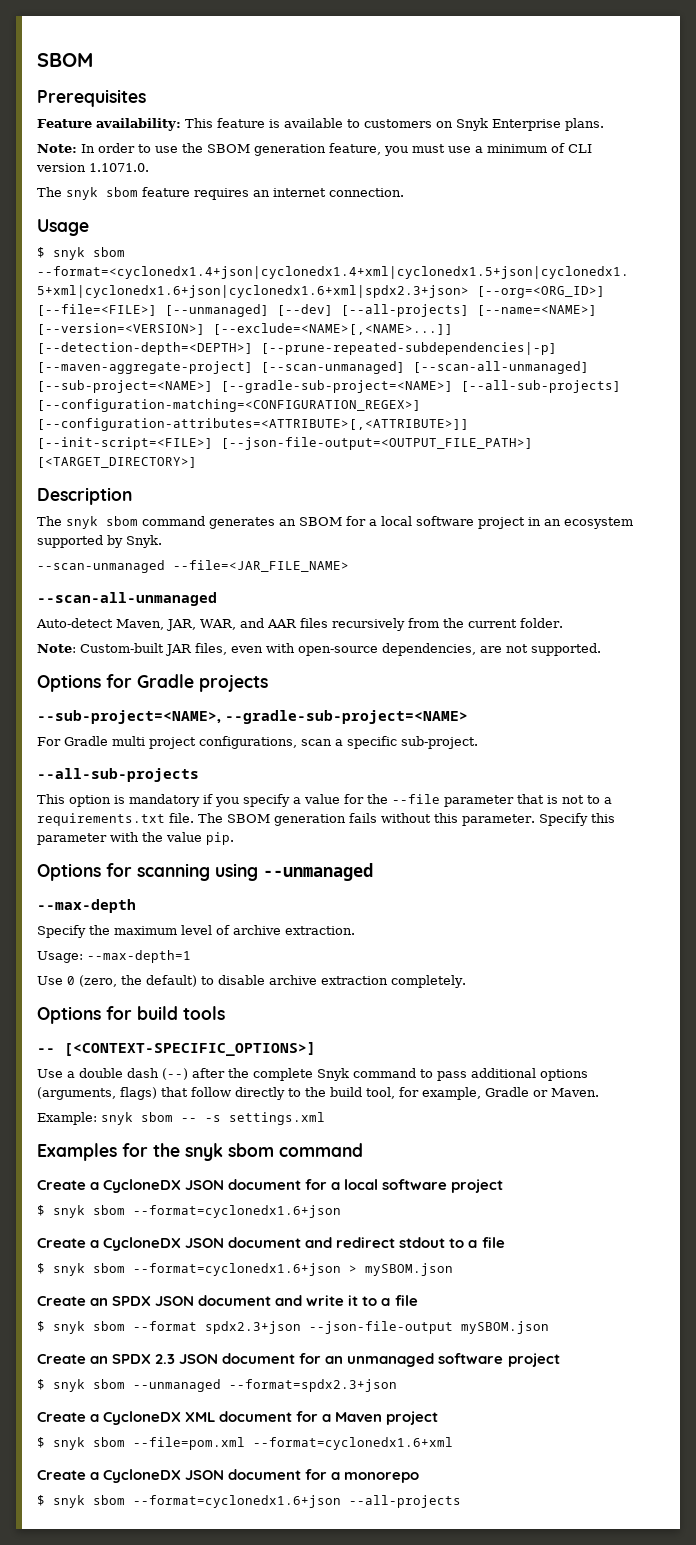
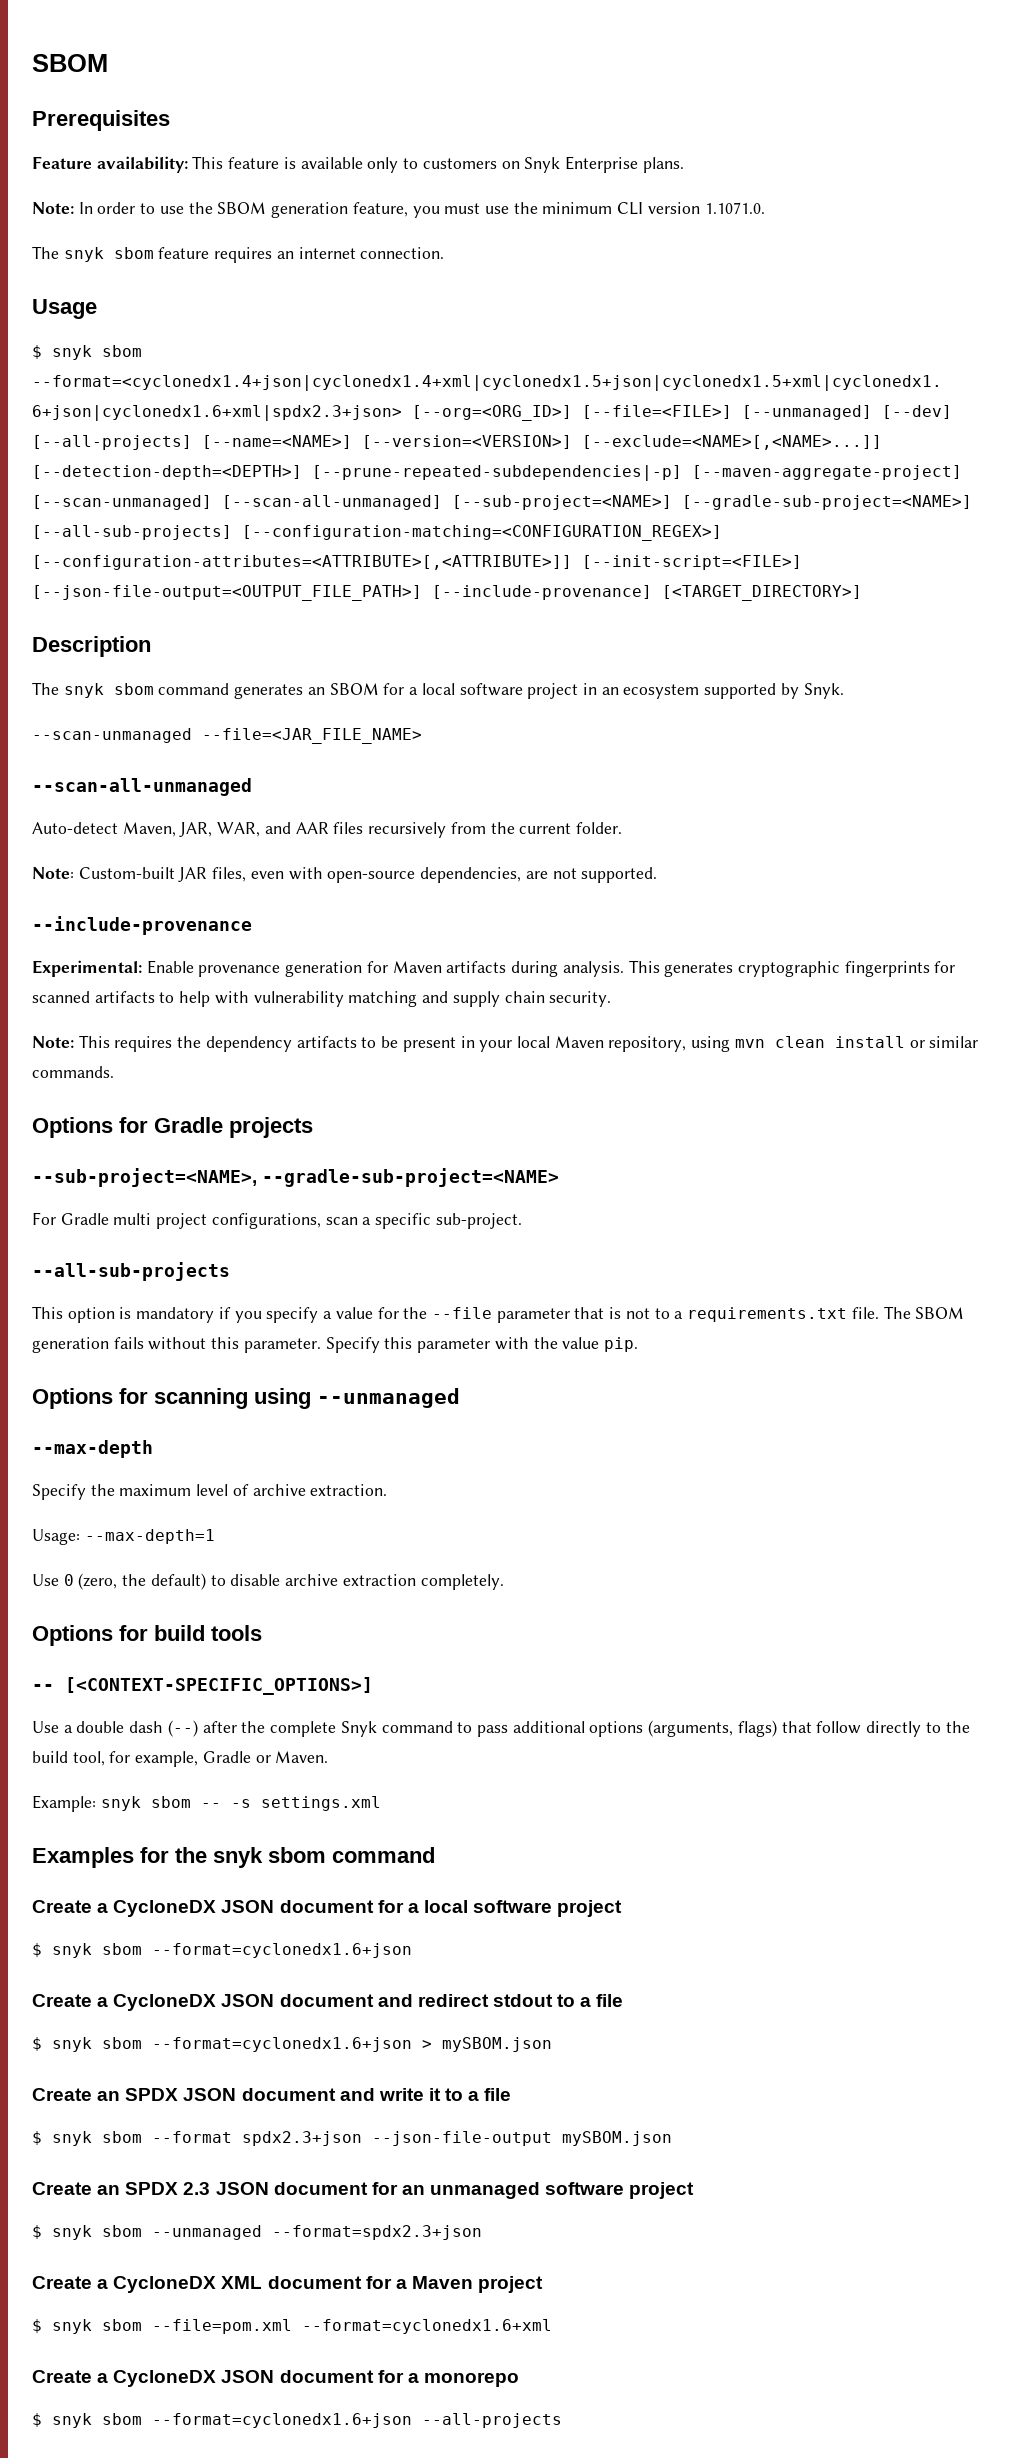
- Feature availability: This feature is available to customers on Snyk Enterprise plans.
+ Feature availability: This feature is available only to customers on Snyk Enterprise plans.
- Note: In order to use the SBOM generation feature, you must use a minimum of CLI version 1.1071.0.
+ Note: In order to use the SBOM generation feature, you must use the minimum CLI version 1.1071.0.
- [--detection-depth=<DEPTH>] [--prune-repeated-subdependencies|-p] [--maven-aggregate-project] [--scan-unmanaged] [--scan-all-unmanaged] [--sub-project=<NAME>] [--gradle-sub-project=<NAME>] [--all-sub-projects] [--configuration-matching=<CONFIGURATION_REGEX>] [--configuration-attributes=<ATTRIBUTE>[,<ATTRIBUTE>]] [--init-script=<FILE>] [--json-file-output=<OUTPUT_FILE_PATH>] [<TARGET_DIRECTORY>]
+ [--detection-depth=<DEPTH>] [--prune-repeated-subdependencies|-p] [--maven-aggregate-project] [--scan-unmanaged] [--scan-all-unmanaged] [--sub-project=<NAME>] [--gradle-sub-project=<NAME>] [--all-sub-projects] [--configuration-matching=<CONFIGURATION_REGEX>] [--configuration-attributes=<ATTRIBUTE>[,<ATTRIBUTE>]] [--init-script=<FILE>] [--json-file-output=<OUTPUT_FILE_PATH>] [--include-provenance] [<TARGET_DIRECTORY>]
+ --include-provenance
+ Experimental: Enable provenance generation for Maven artifacts during analysis. This generates cryptographic fingerprints for scanned artifacts to help with vulnerability matching and supply chain security.
+ Note: This requires the dependency artifacts to be present in your local Maven repository, using mvn clean install or similar commands.

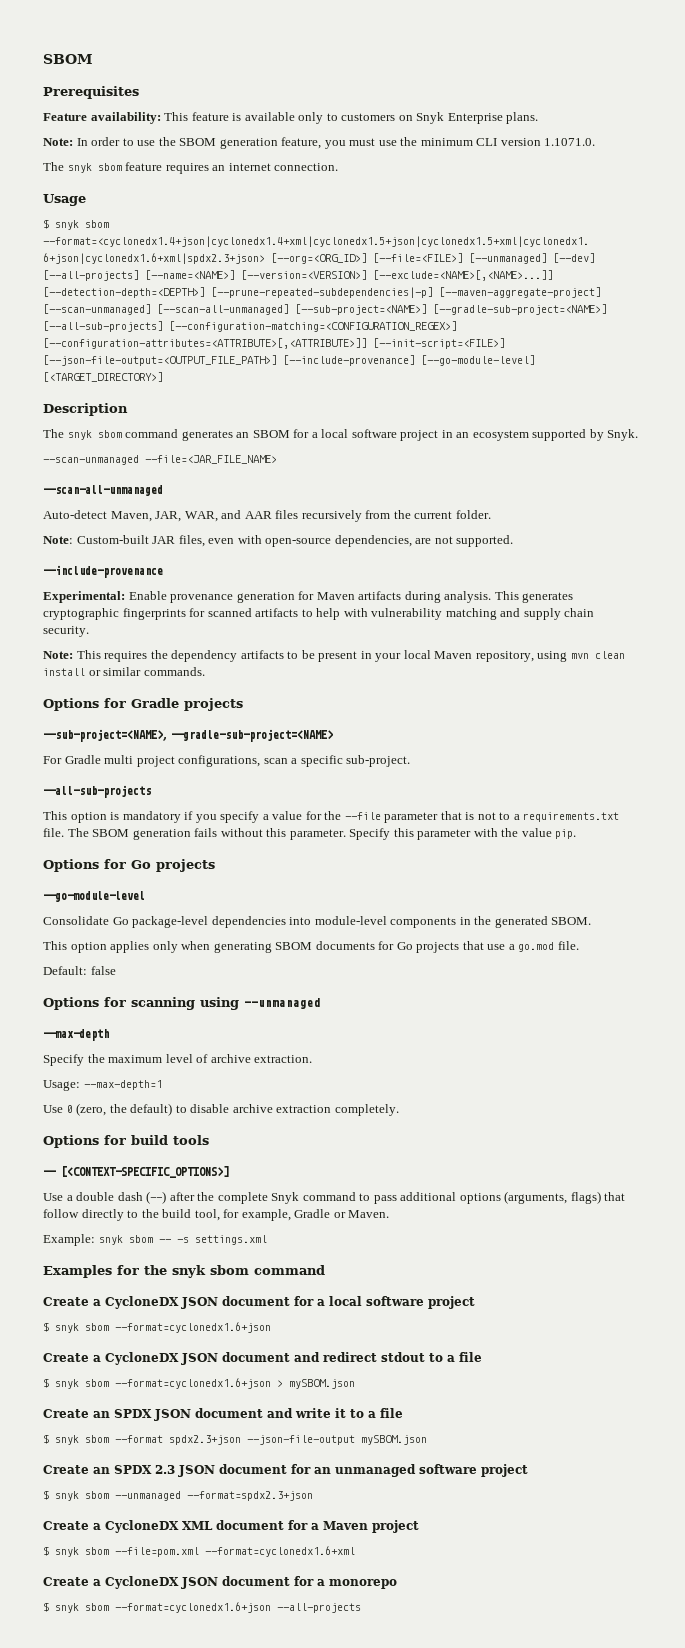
- [--detection-depth=<DEPTH>] [--prune-repeated-subdependencies|-p] [--maven-aggregate-project] [--scan-unmanaged] [--scan-all-unmanaged] [--sub-project=<NAME>] [--gradle-sub-project=<NAME>] [--all-sub-projects] [--configuration-matching=<CONFIGURATION_REGEX>] [--configuration-attributes=<ATTRIBUTE>[,<ATTRIBUTE>]] [--init-script=<FILE>] [--json-file-output=<OUTPUT_FILE_PATH>] [--include-provenance] [<TARGET_DIRECTORY>]
+ [--detection-depth=<DEPTH>] [--prune-repeated-subdependencies|-p] [--maven-aggregate-project] [--scan-unmanaged] [--scan-all-unmanaged] [--sub-project=<NAME>] [--gradle-sub-project=<NAME>] [--all-sub-projects] [--configuration-matching=<CONFIGURATION_REGEX>] [--configuration-attributes=<ATTRIBUTE>[,<ATTRIBUTE>]] [--init-script=<FILE>] [--json-file-output=<OUTPUT_FILE_PATH>] [--include-provenance] [--go-module-level] [<TARGET_DIRECTORY>]
+ Options for Go projects
+ --go-module-level
+ Consolidate Go package-level dependencies into module-level components in the generated SBOM.
+ This option applies only when generating SBOM documents for Go projects that use a go.mod file.
+ Default: false

